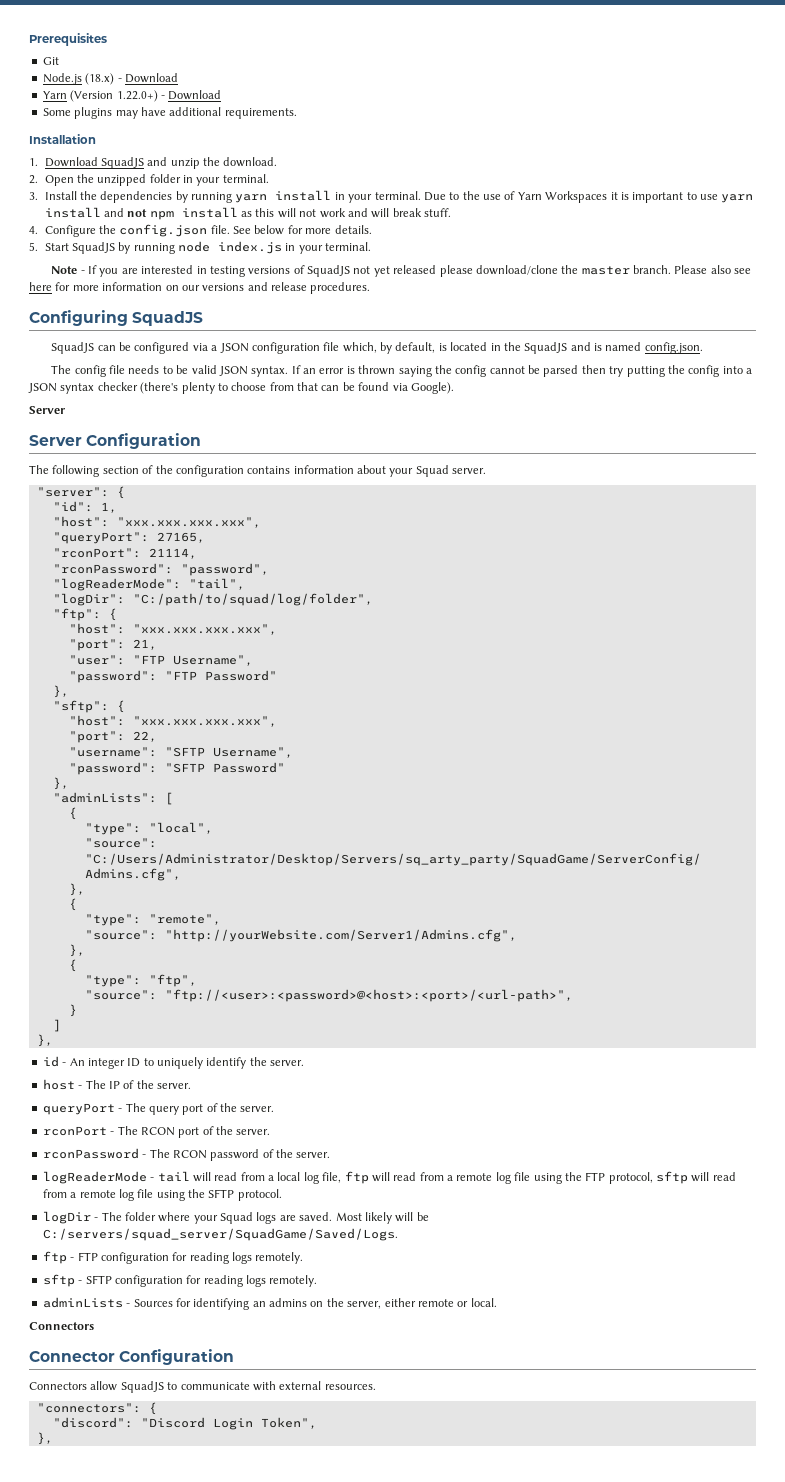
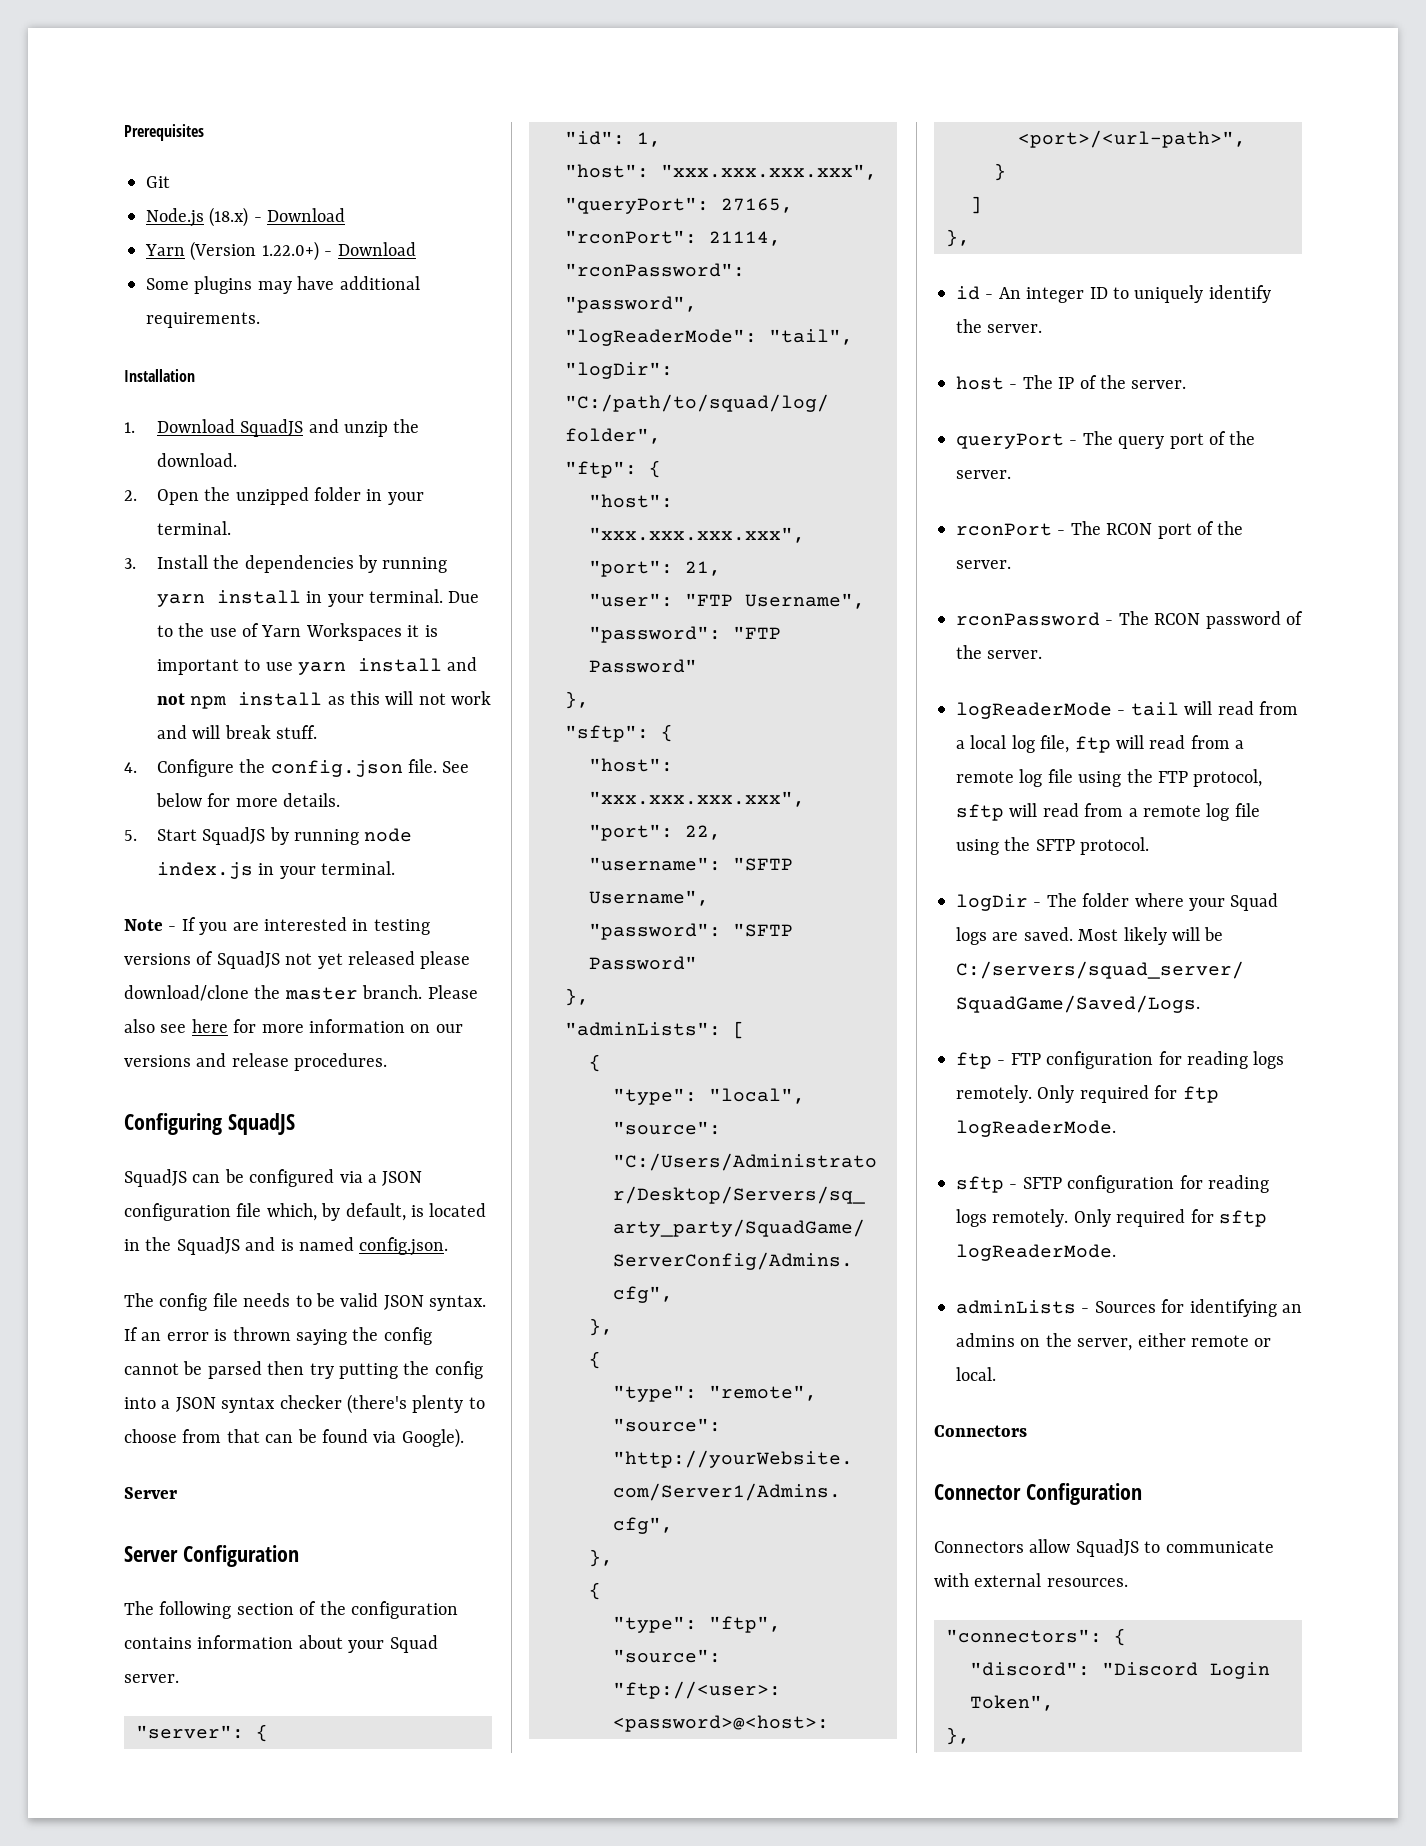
+ Only required for ftp logReaderMode.
+ Only required for sftp logReaderMode.

